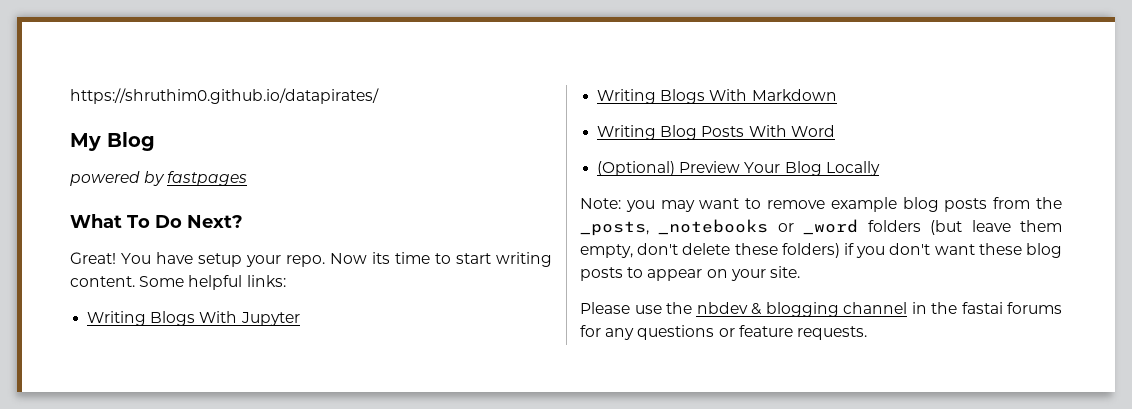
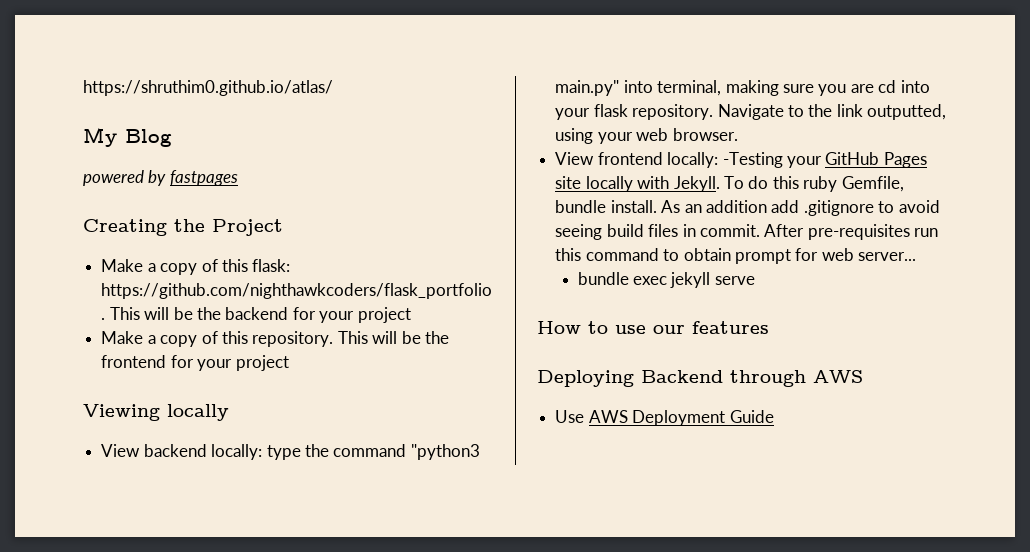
- https://shruthim0.github.io/datapirates/
+ https://shruthim0.github.io/atlas/
- What To Do Next?
- Great! You have setup your repo. Now its time to start writing content. Some helpful links:
- Writing Blogs With Jupyter
- Writing Blogs With Markdown
- Writing Blog Posts With Word
- (Optional) Preview Your Blog Locally
- Note: you may want to remove example blog posts from the _posts, _notebooks or _word folders (but leave them empty, don't delete these folders) if you don't want these blog posts to appear on your site.
- Please use the nbdev & blogging channel in the fastai forums for any questions or feature requests.
+ Creating the Project
+ Make a copy of this flask: https://github.com/nighthawkcoders/flask_portfolio . This will be the backend for your project
+ Make a copy of this repository. This will be the frontend for your project
+ Viewing locally
+ View backend locally: type the command "python3 main.py" into terminal, making sure you are cd into your flask repository. Navigate to the link outputted, using your web browser.
+ View frontend locally: -Testing your GitHub Pages site locally with Jekyll. To do this ruby Gemfile, bundle install. As an addition add .gitignore to avoid seeing build files in commit. After pre-requisites run this command to obtain prompt for web server...
+ bundle exec jekyll serve
+ How to use our features
+ Deploying Backend through AWS
+ Use AWS Deployment Guide

